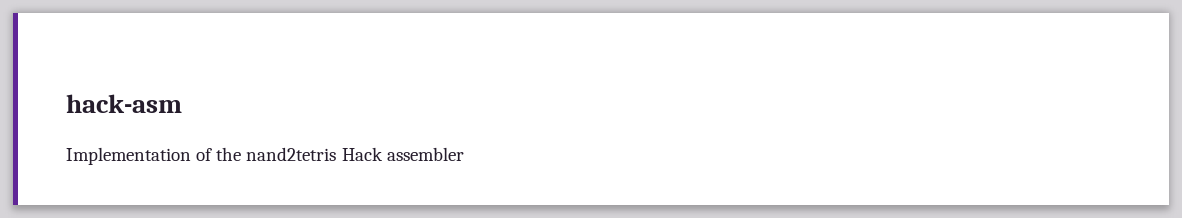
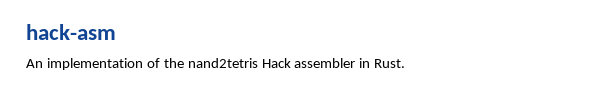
- Implementation of the nand2tetris Hack assembler
+ An implementation of the nand2tetris Hack assembler in Rust.

